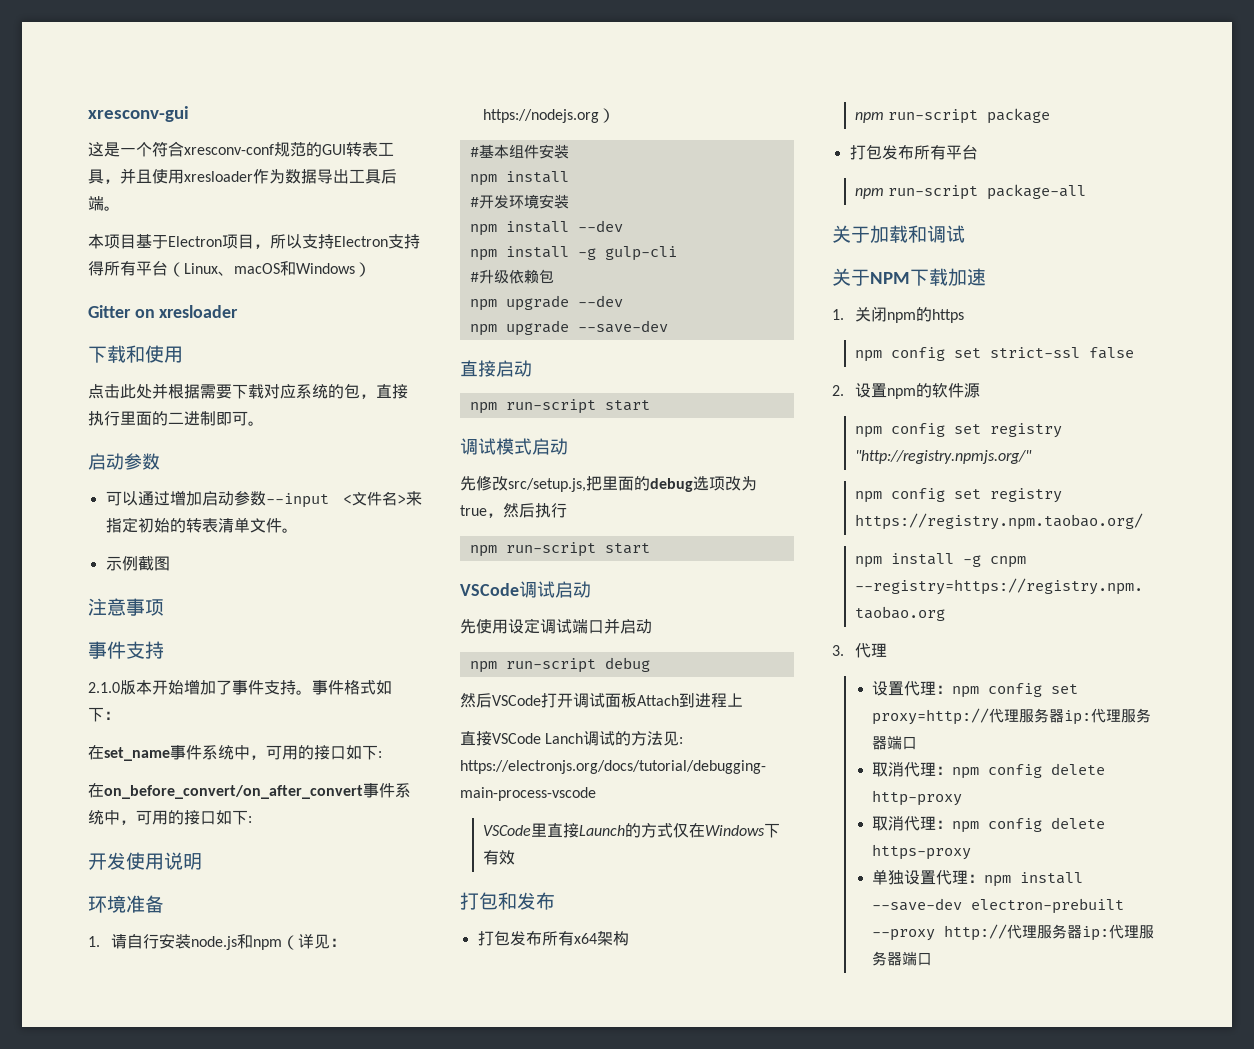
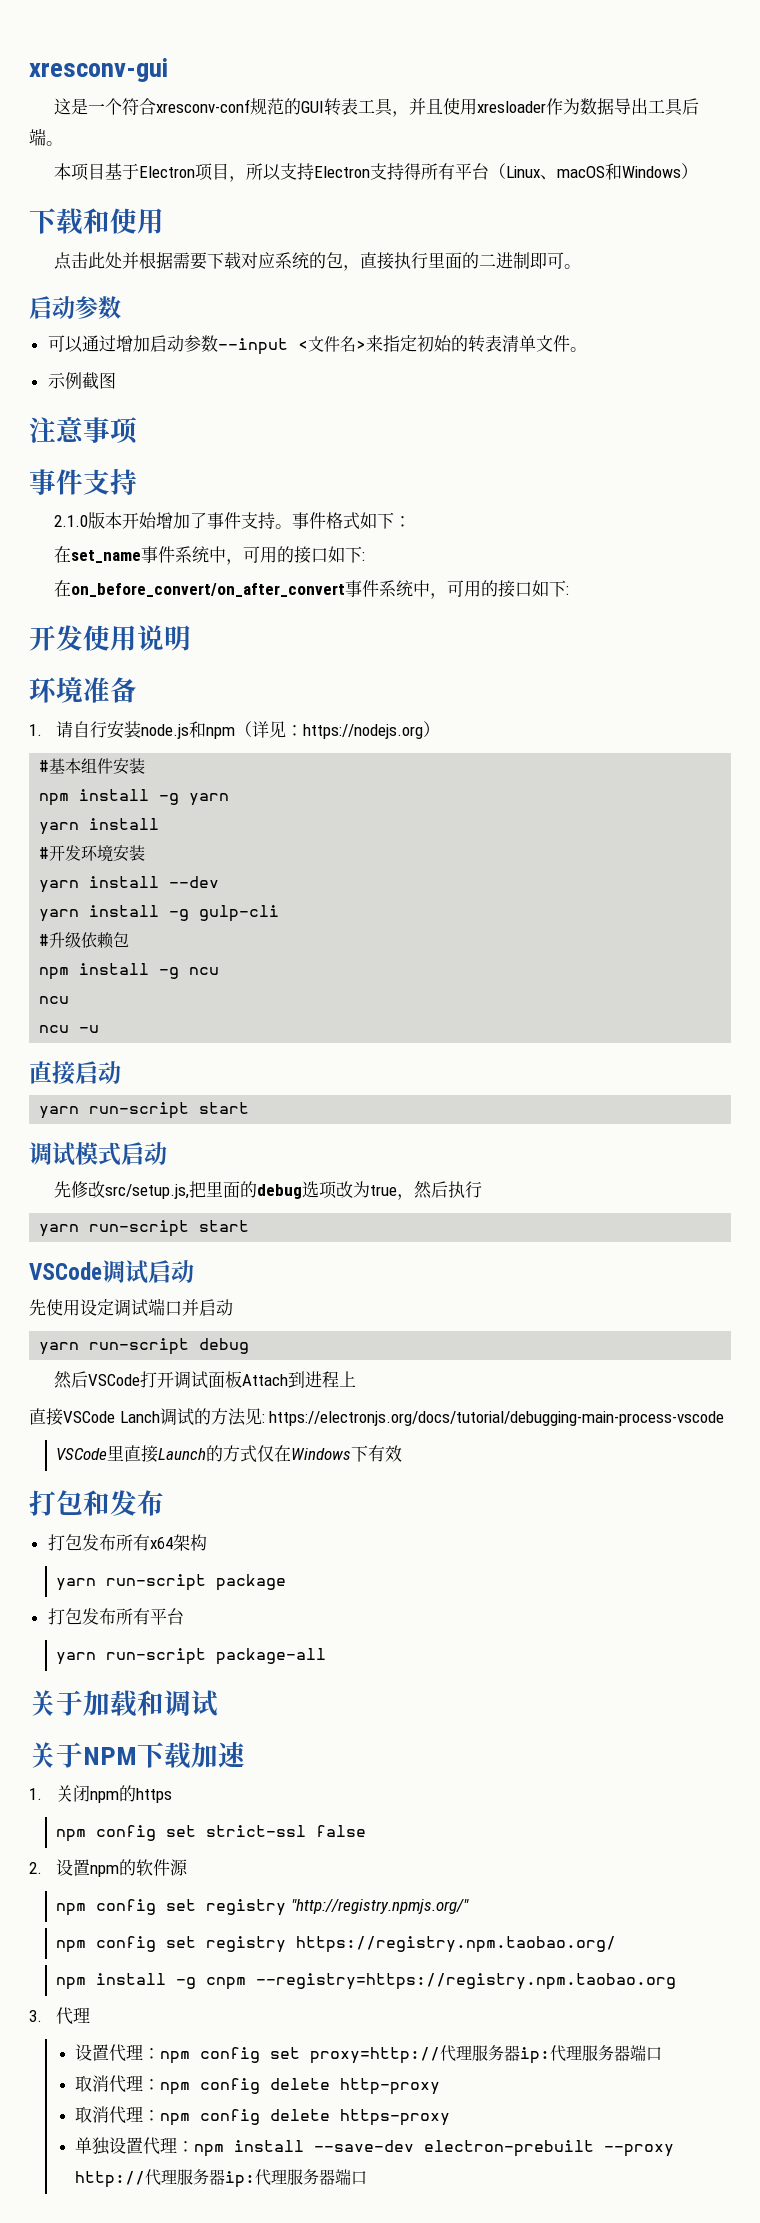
- Gitter on xresloader
  #基本组件安装
- npm install
+ npm install -g yarn
+ yarn install
- npm install --dev
+ yarn install --dev
- npm install -g gulp-cli
+ yarn install -g gulp-cli
- npm upgrade --dev
- npm upgrade --save-dev
+ npm install -g ncu
+ ncu
+ ncu -u
  直接启动
- npm run-script start
+ yarn run-script start
  先修改src/setup.js,把里面的debug选项改为true，然后执行
- npm run-script start
+ yarn run-script start
- npm run-script debug
+ yarn run-script debug
- npm run-script package
+ yarn run-script package
- npm run-script package-all
+ yarn run-script package-all

